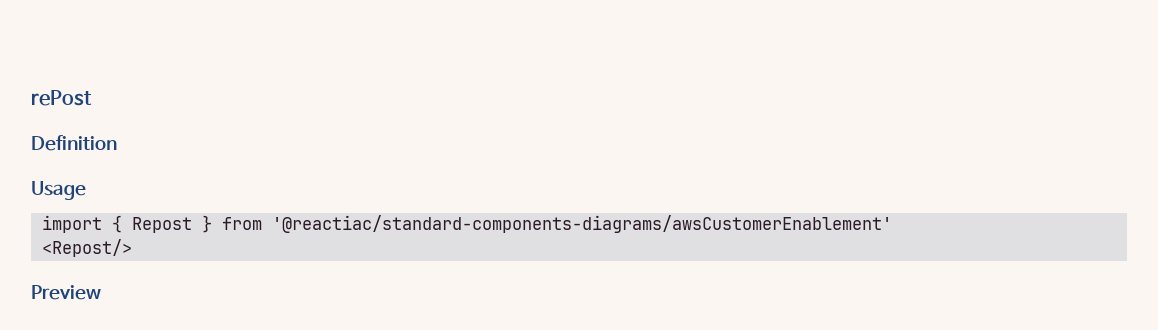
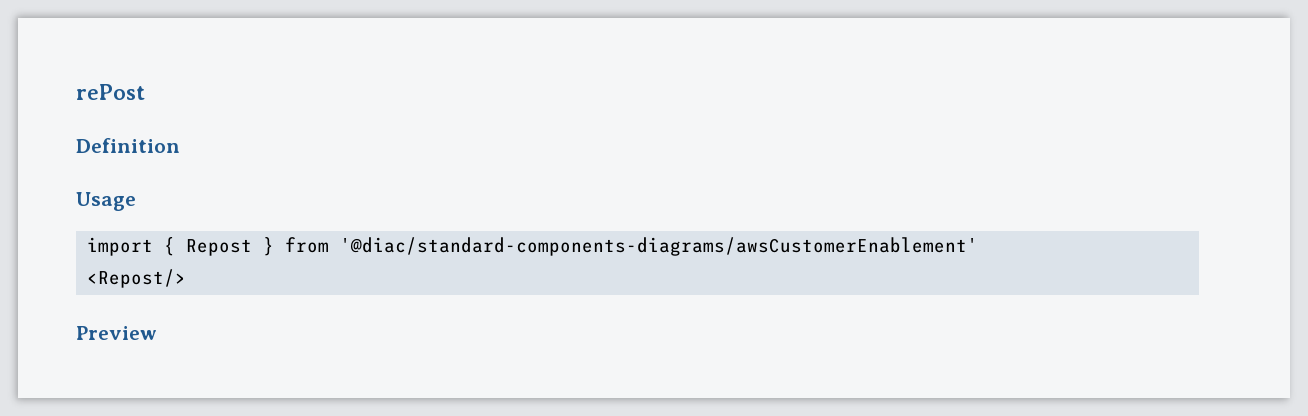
- import { Repost } from '@reactiac/standard-components-diagrams/awsCustomerEnablement'
+ import { Repost } from '@diac/standard-components-diagrams/awsCustomerEnablement'

